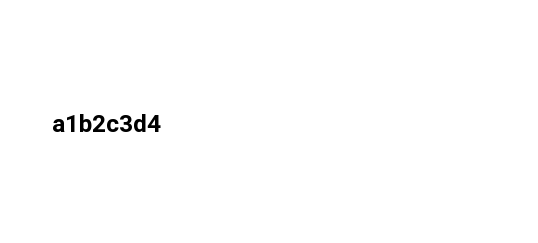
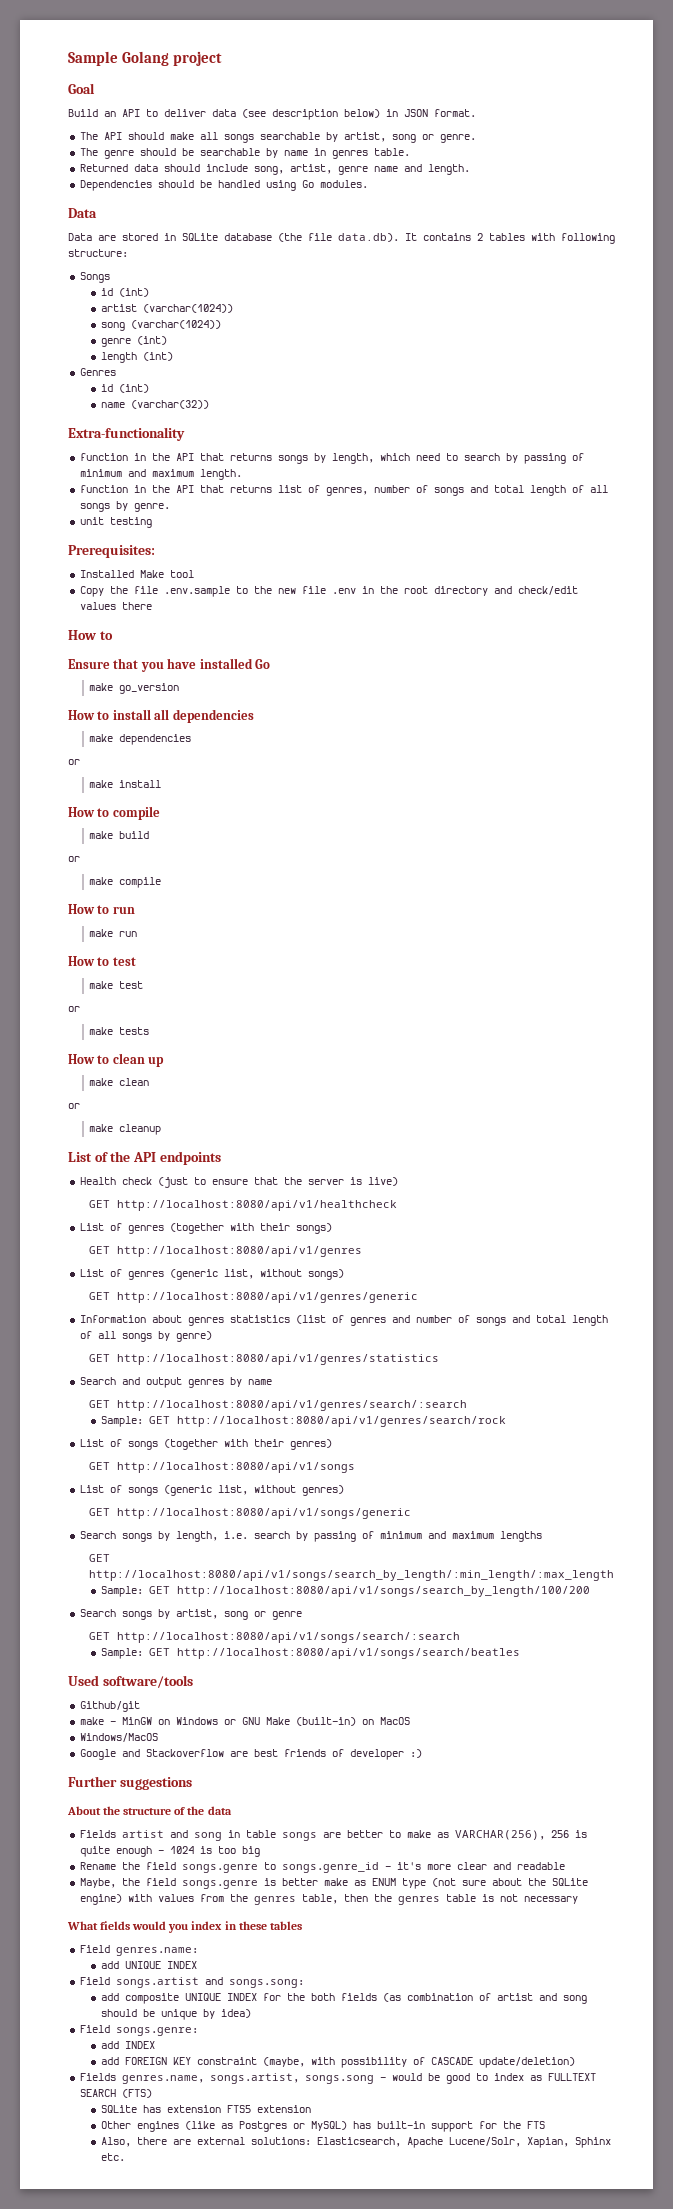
- a1b2c3d4
+ Sample Golang project
+ Goal
+ Build an API to deliver data (see description below) in JSON format.
+ The API should make all songs searchable by artist, song or genre.
+ The genre should be searchable by name in genres table.
+ Returned data should include song, artist, genre name and length.
+ Dependencies should be handled using Go modules.
+ Data
+ Data are stored in SQLite database (the file data.db). It contains 2 tables with following structure:
+ Songs
+ id (int)
+ artist (varchar(1024))
+ song (varchar(1024))
+ genre (int)
+ length (int)
+ Genres
+ id (int)
+ name (varchar(32))
+ Extra-functionality
+ function in the API that returns songs by length, which need to search by passing of minimum and maximum length.
+ function in the API that returns list of genres, number of songs and total length of all songs by genre.
+ unit testing
+ Prerequisites:
+ Installed Make tool
+ Copy the file .env.sample to the new file .env in the root directory and check/edit values there
+ How to
+ Ensure that you have installed Go
+ make go_version
+ How to install all dependencies
+ make dependencies
+ or
+ make install
+ How to compile
+ make build
+ or
+ make compile
+ How to run
+ make run
+ How to test
+ make test
+ or
+ make tests
+ How to clean up
+ make clean
+ or
+ make cleanup
+ List of the API endpoints
+ Health check (just to ensure that the server is live)
+ GET http://localhost:8080/api/v1/healthcheck
+ List of genres (together with their songs)
+ GET http://localhost:8080/api/v1/genres
+ List of genres (generic list, without songs)
+ GET http://localhost:8080/api/v1/genres/generic
+ Information about genres statistics (list of genres and number of songs and total length of all songs by genre)
+ GET http://localhost:8080/api/v1/genres/statistics
+ Search and output genres by name
+ GET http://localhost:8080/api/v1/genres/search/:search
+ Sample: GET http://localhost:8080/api/v1/genres/search/rock
+ List of songs (together with their genres)
+ GET http://localhost:8080/api/v1/songs
+ List of songs (generic list, without genres)
+ GET http://localhost:8080/api/v1/songs/generic
+ Search songs by length, i.e. search by passing of minimum and maximum lengths
+ GET http://localhost:8080/api/v1/songs/search_by_length/:min_length/:max_length
+ Sample: GET http://localhost:8080/api/v1/songs/search_by_length/100/200
+ Search songs by artist, song or genre
+ GET http://localhost:8080/api/v1/songs/search/:search
+ Sample: GET http://localhost:8080/api/v1/songs/search/beatles
+ Used software/tools
+ Github/git
+ make - MinGW on Windows or GNU Make (built-in) on MacOS
+ Windows/MacOS
+ Google and Stackoverflow are best friends of developer :)
+ Further suggestions
+ About the structure of the data
+ Fields artist and song in table songs are better to make as VARCHAR(256), 256 is quite enough - 1024 is too big
+ Rename the field songs.genre to songs.genre_id - it's more clear and readable
+ Maybe, the field songs.genre is better make as ENUM type (not sure about the SQLite engine) with values from the genres table, then the genres table is not necessary
+ What fields would you index in these tables
+ Field genres.name:
+ add UNIQUE INDEX
+ Field songs.artist and songs.song:
+ add composite UNIQUE INDEX for the both fields (as combination of artist and song should be unique by idea)
+ Field songs.genre:
+ add INDEX
+ add FOREIGN KEY constraint (maybe, with possibility of CASCADE update/deletion)
+ Fields genres.name, songs.artist, songs.song - would be good to index as FULLTEXT SEARCH (FTS)
+ SQLite has extension FTS5 extension
+ Other engines (like as Postgres or MySQL) has built-in support for the FTS
+ Also, there are external solutions: Elasticsearch, Apache Lucene/Solr, Xapian, Sphinx etc.

